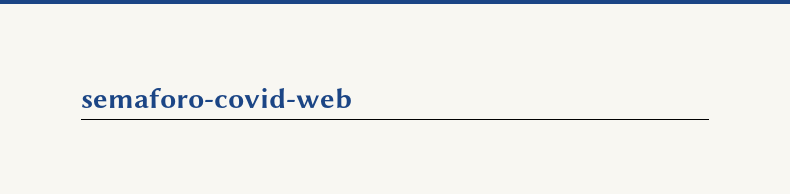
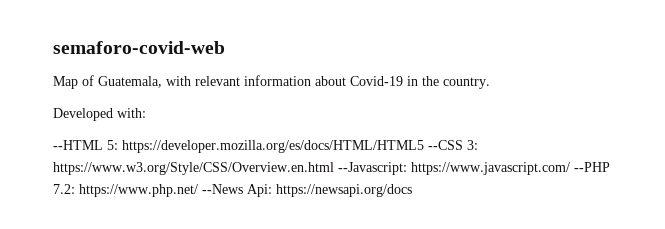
+ Map of Guatemala, with relevant information about Covid-19 in the country.
+ Developed with:
+ --HTML 5: https://developer.mozilla.org/es/docs/HTML/HTML5 --CSS 3: https://www.w3.org/Style/CSS/Overview.en.html --Javascript: https://www.javascript.com/ --PHP 7.2: https://www.php.net/ --News Api: https://newsapi.org/docs

